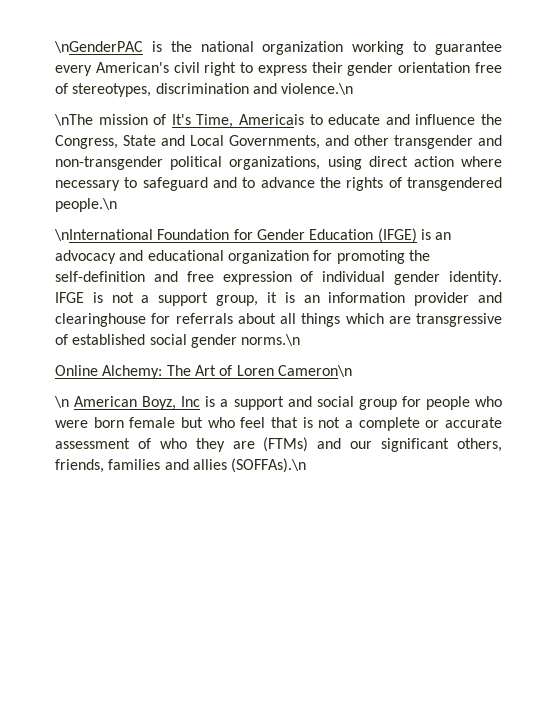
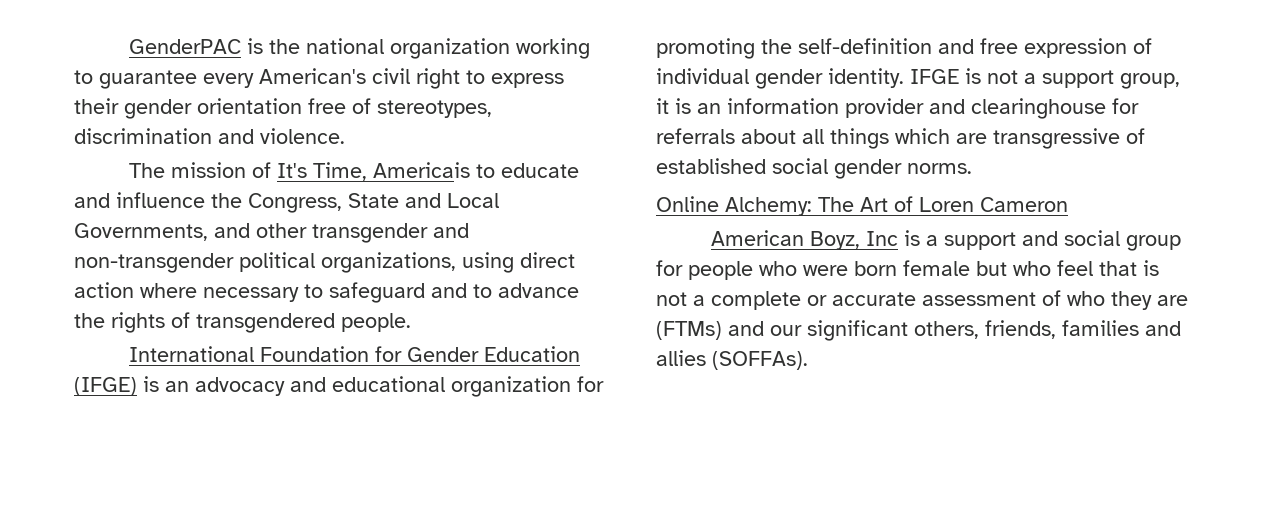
- \nGenderPAC is the national organization working to guarantee every American's civil right to express their gender orientation free of stereotypes, discrimination and violence.\n
- \nThe mission of It's Time, Americais to educate and influence the Congress, State and Local Governments, and other transgender and non-transgender political organizations, using direct action where necessary to safeguard and to advance the rights of transgendered people.\n
- \nInternational Foundation for Gender Education (IFGE) is an advocacy and educational organization for promoting the self-definition and free expression of individual gender identity.
+ GenderPAC is the national organization working to guarantee every American's civil right to express their gender orientation free of stereotypes, discrimination and violence.
+ The mission of It's Time, Americais to educate and influence the Congress, State and Local Governments, and other transgender and non-transgender political organizations, using direct action where necessary to safeguard and to advance the rights of transgendered people.
+ International Foundation for Gender Education (IFGE) is an advocacy and educational organization for promoting the self-definition and free expression of individual gender identity.
- IFGE is not a support group, it is an information provider and clearinghouse for referrals about all things which are transgressive of established social gender norms.\n
+ IFGE is not a support group, it is an information provider and clearinghouse for referrals about all things which are transgressive of established social gender norms.
- Online Alchemy: The Art of Loren Cameron\n
- \n American Boyz, Inc is a support and social group for people who were born female but who feel that is not a complete or accurate assessment of who they are (FTMs) and our significant others, friends, families and allies (SOFFAs).\n
+ Online Alchemy: The Art of Loren Cameron
+ American Boyz, Inc is a support and social group for people who were born female but who feel that is not a complete or accurate assessment of who they are (FTMs) and our significant others, friends, families and allies (SOFFAs).

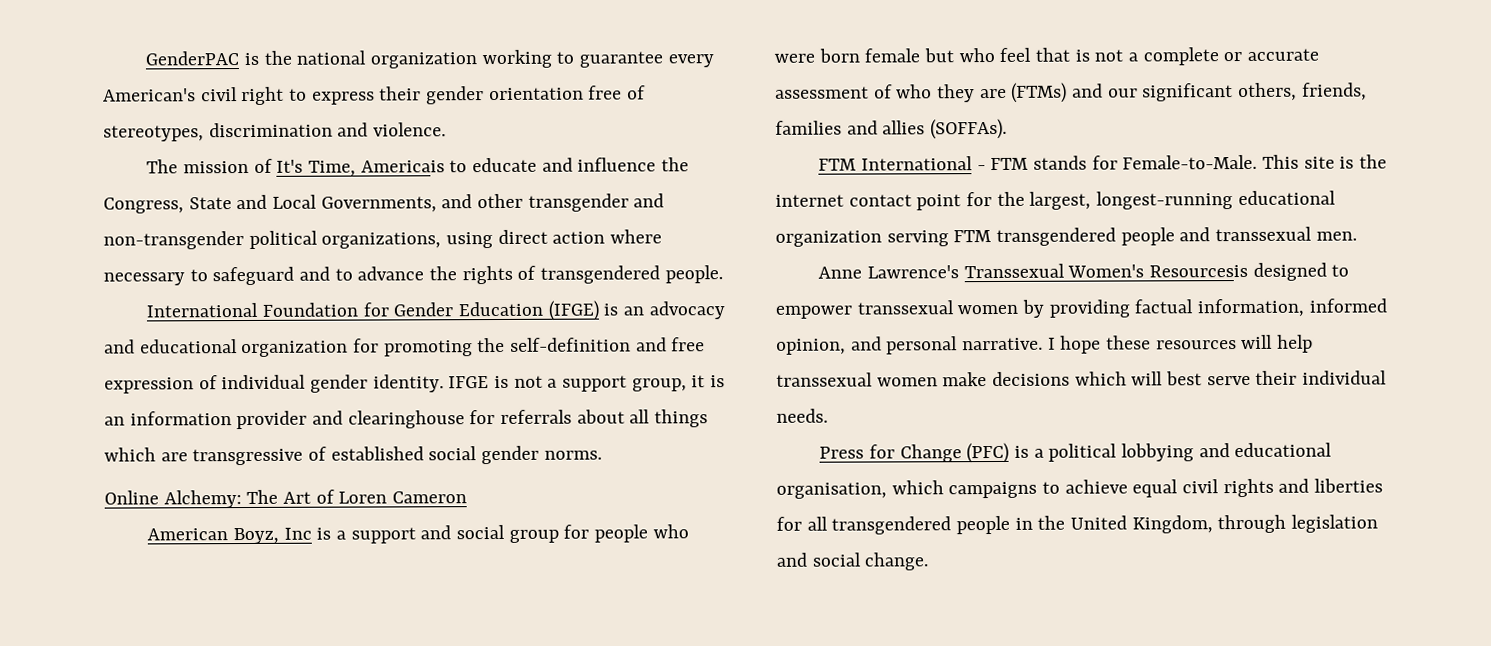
+ FTM International - FTM stands for Female-to-Male. This site is the internet contact point for the largest, longest-running educational organization serving FTM transgendered people and transsexual men.
+ Anne Lawrence's Transsexual Women's Resourcesis designed to empower transsexual women by providing factual information, informed opinion, and personal narrative. I hope these resources will help transsexual women make decisions which will best serve their individual needs.
+ Press for Change (PFC) is a political lobbying and educational organisation, which campaigns to achieve equal civil rights and liberties for all transgendered people in the United Kingdom, through legislation and social change.

